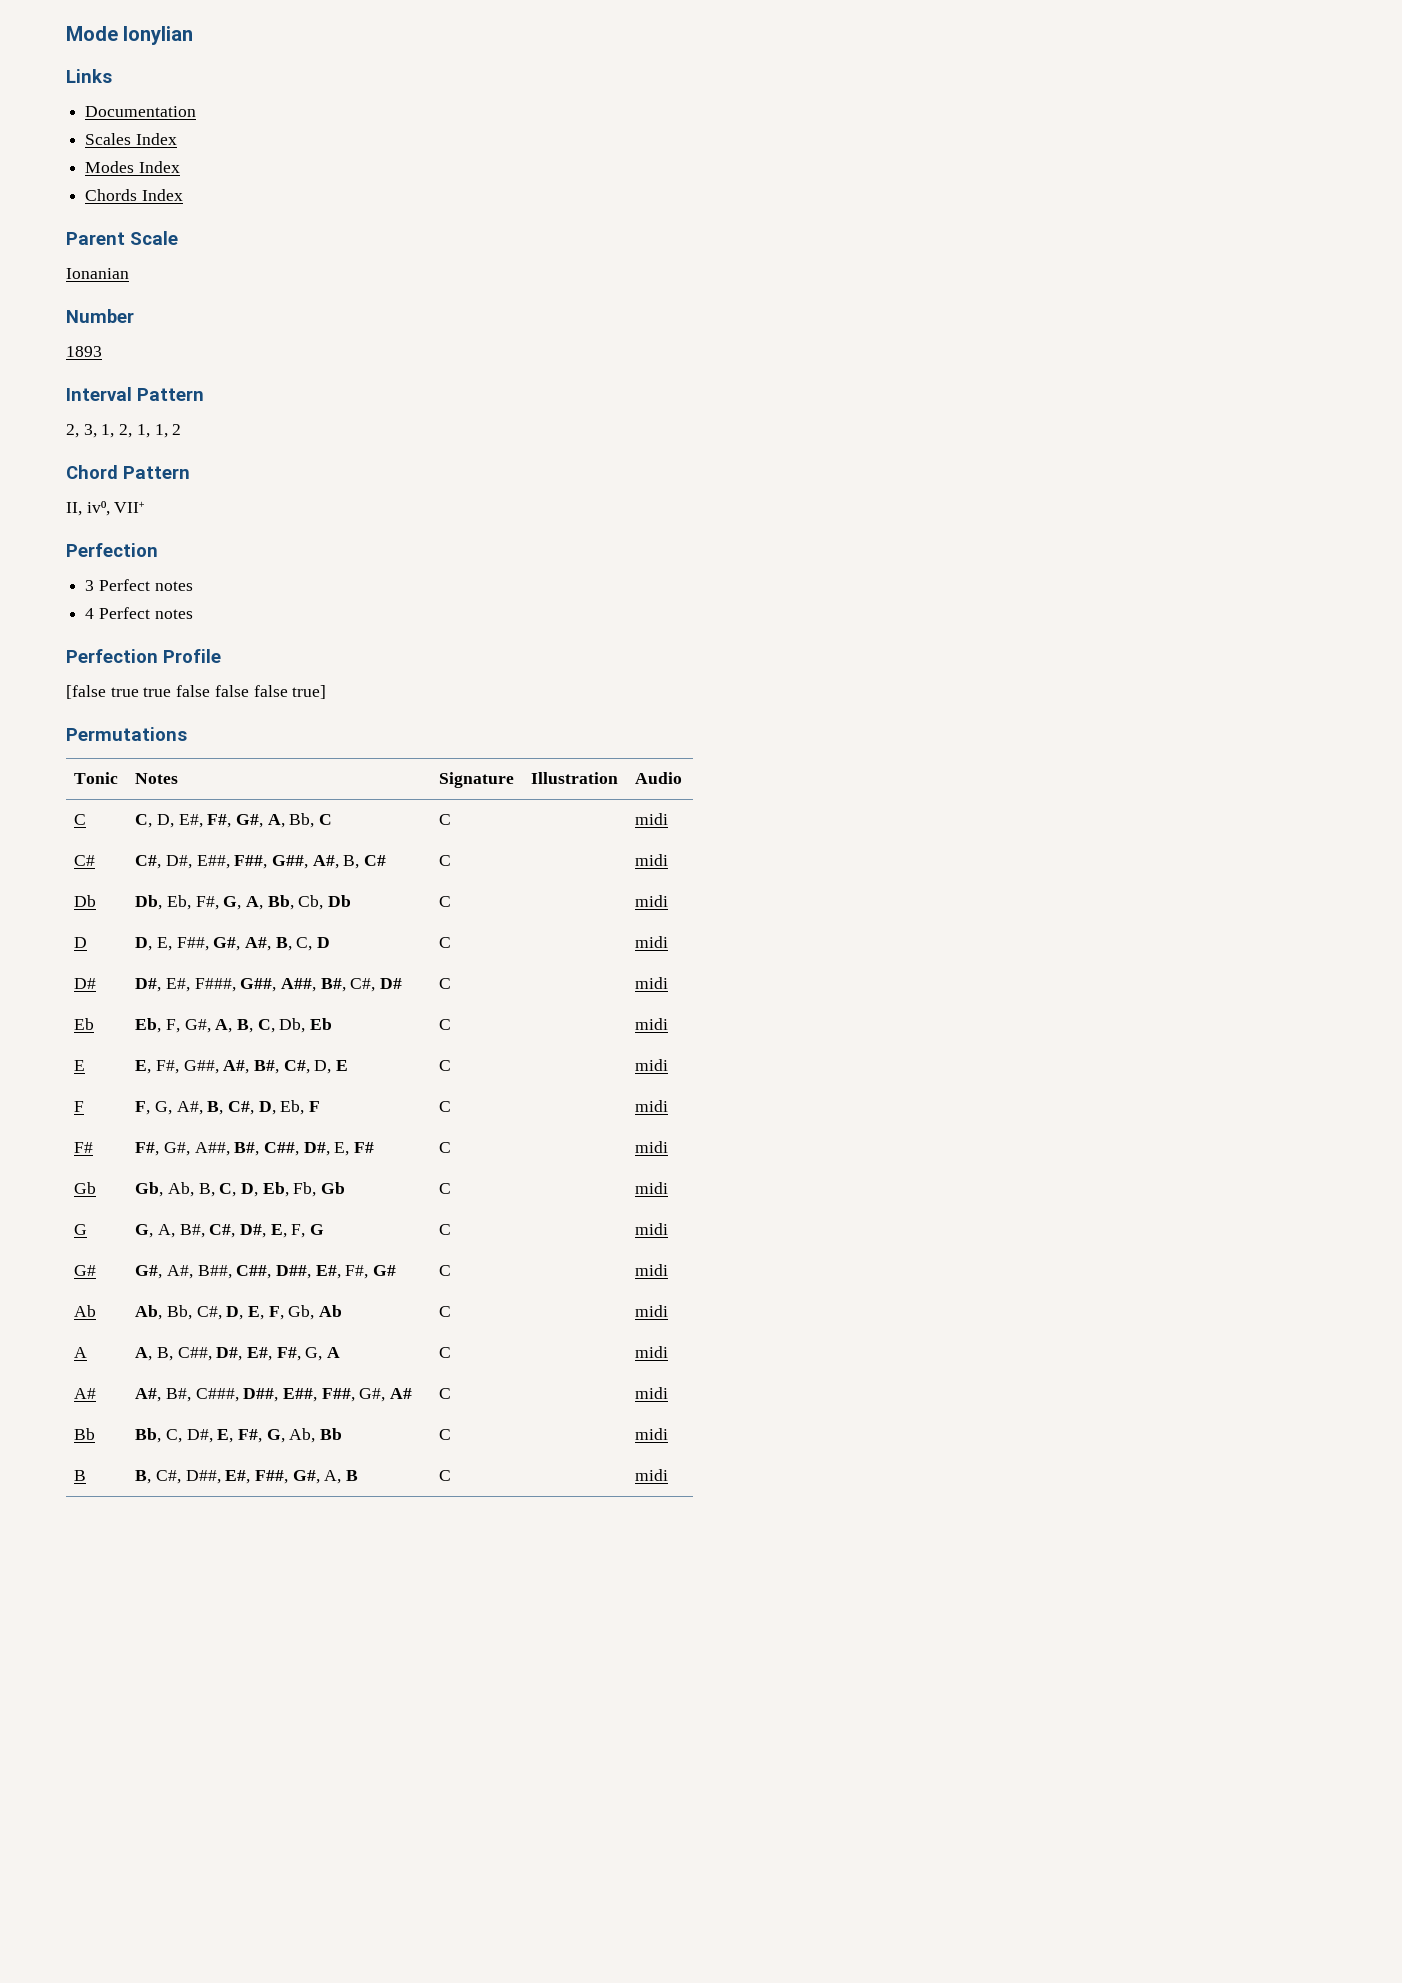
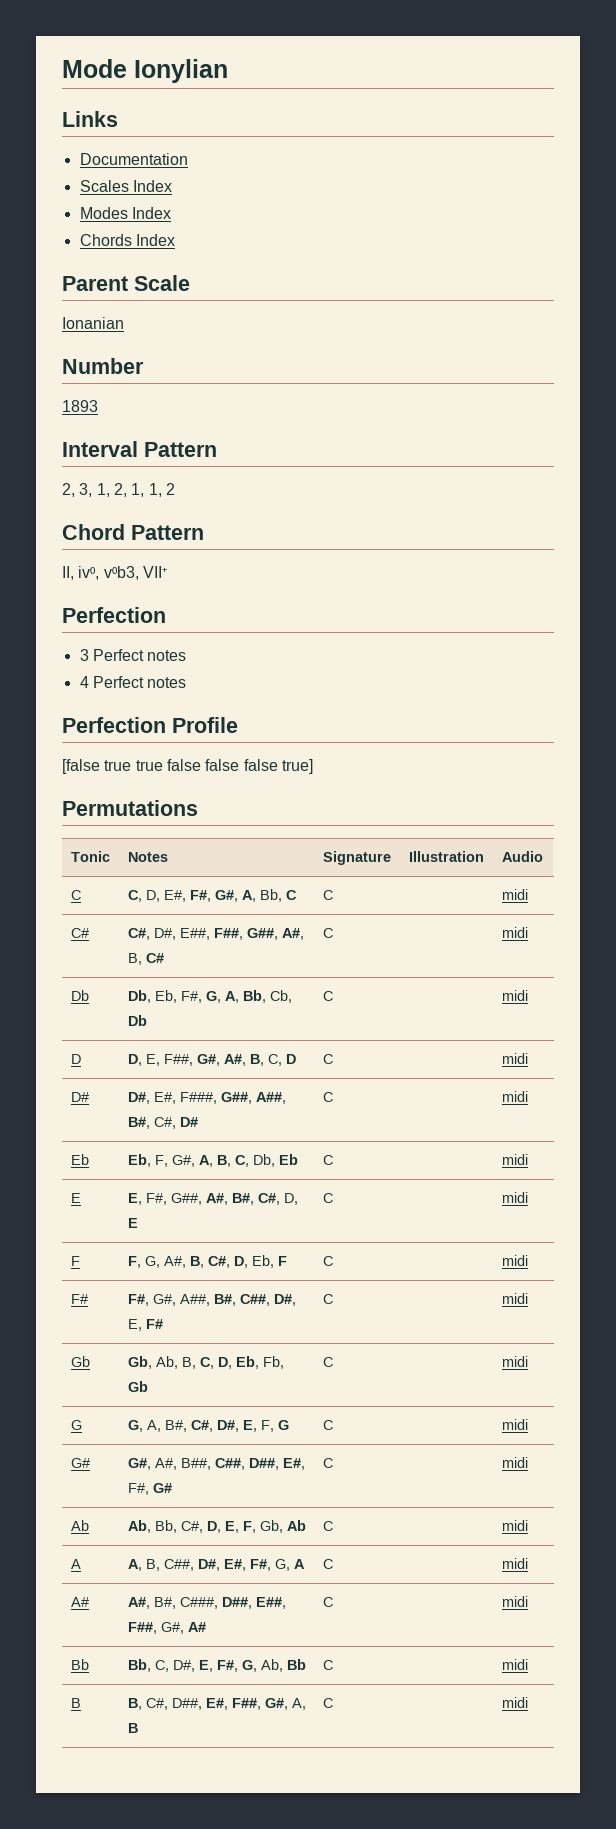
- II, iv⁰, VII⁺
+ II, iv⁰, v⁰b3, VII⁺

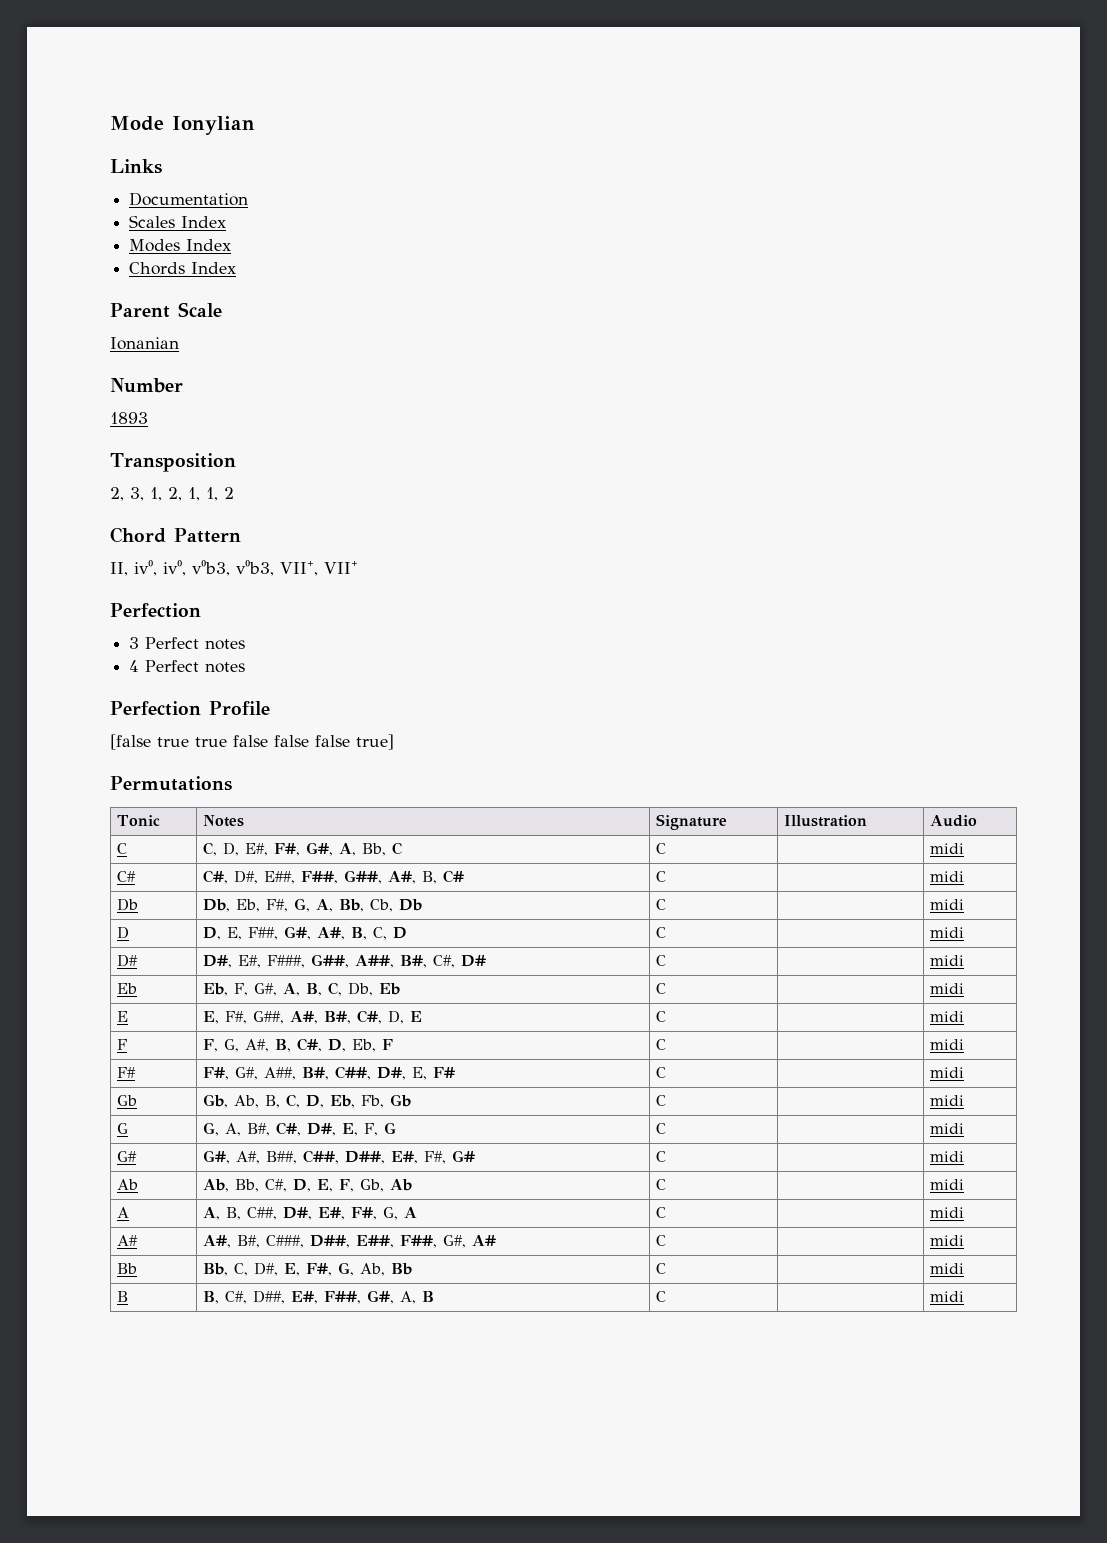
- Interval Pattern
+ Transposition
- II, iv⁰, v⁰b3, VII⁺
+ II, iv⁰, iv⁰, v⁰b3, v⁰b3, VII⁺, VII⁺

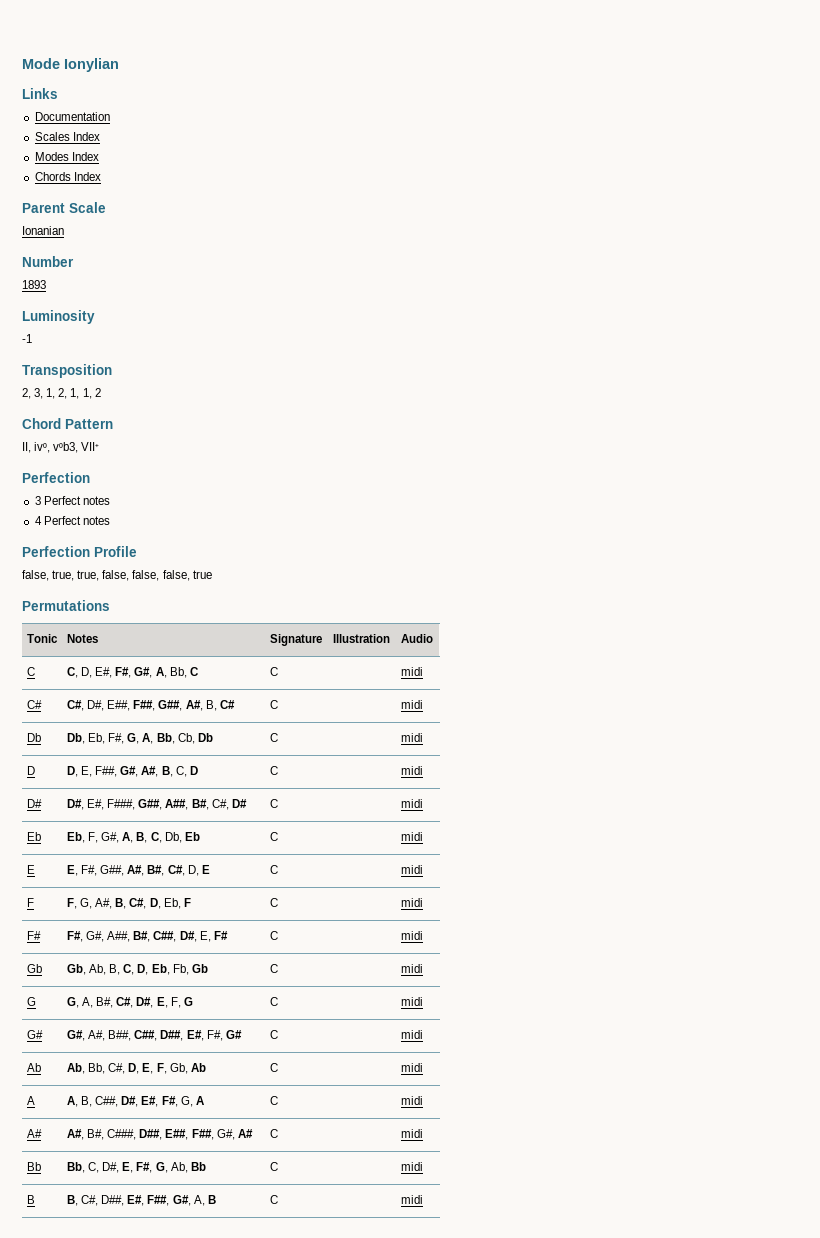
+ Luminosity
+ -1
- II, iv⁰, iv⁰, v⁰b3, v⁰b3, VII⁺, VII⁺
+ II, iv⁰, v⁰b3, VII⁺
- [false true true false false false true]
+ false, true, true, false, false, false, true

